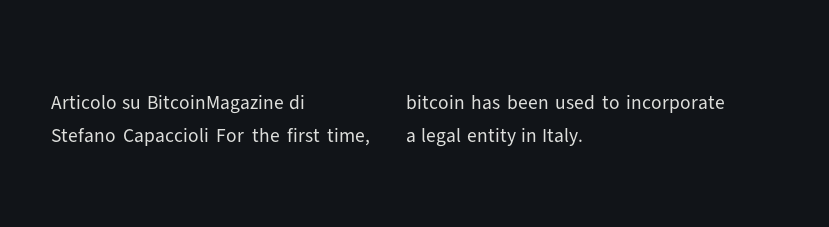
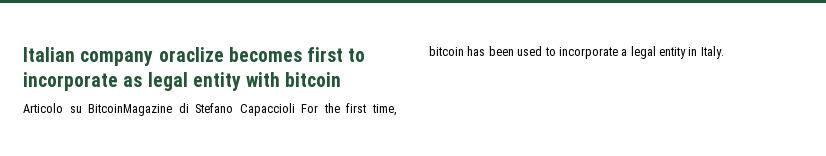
+ Italian company oraclize becomes first to incorporate as legal entity with bitcoin

